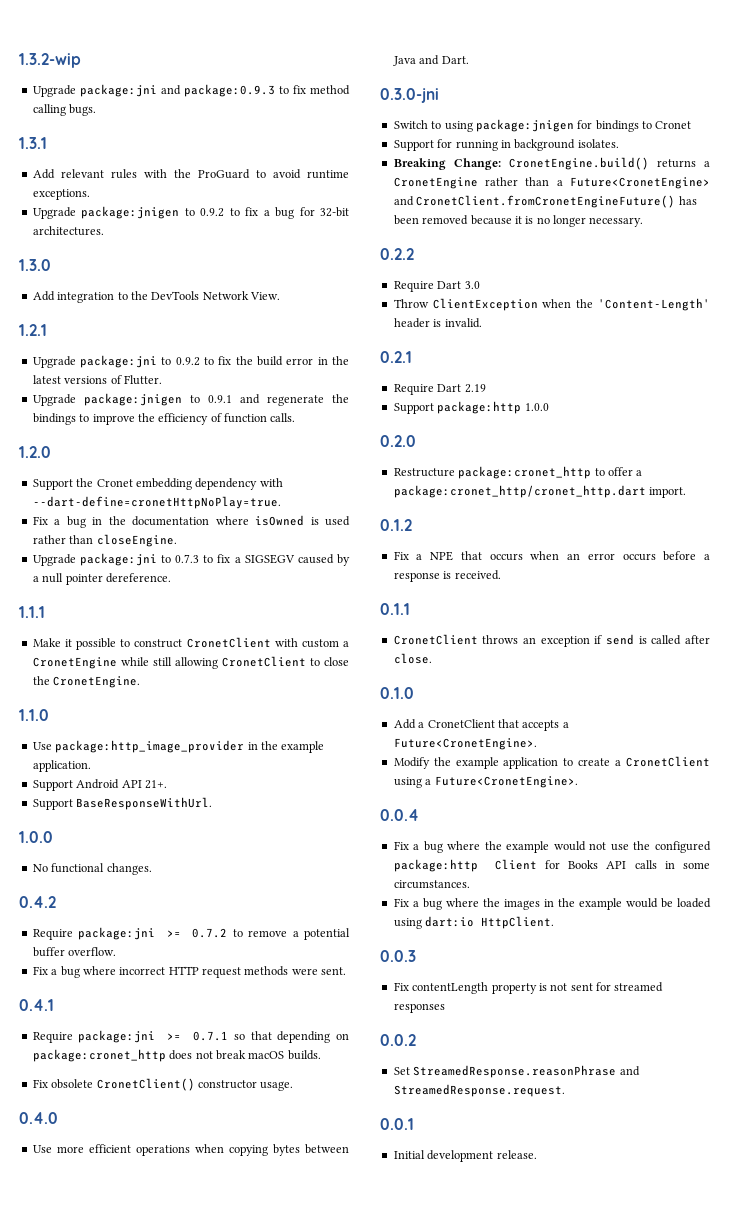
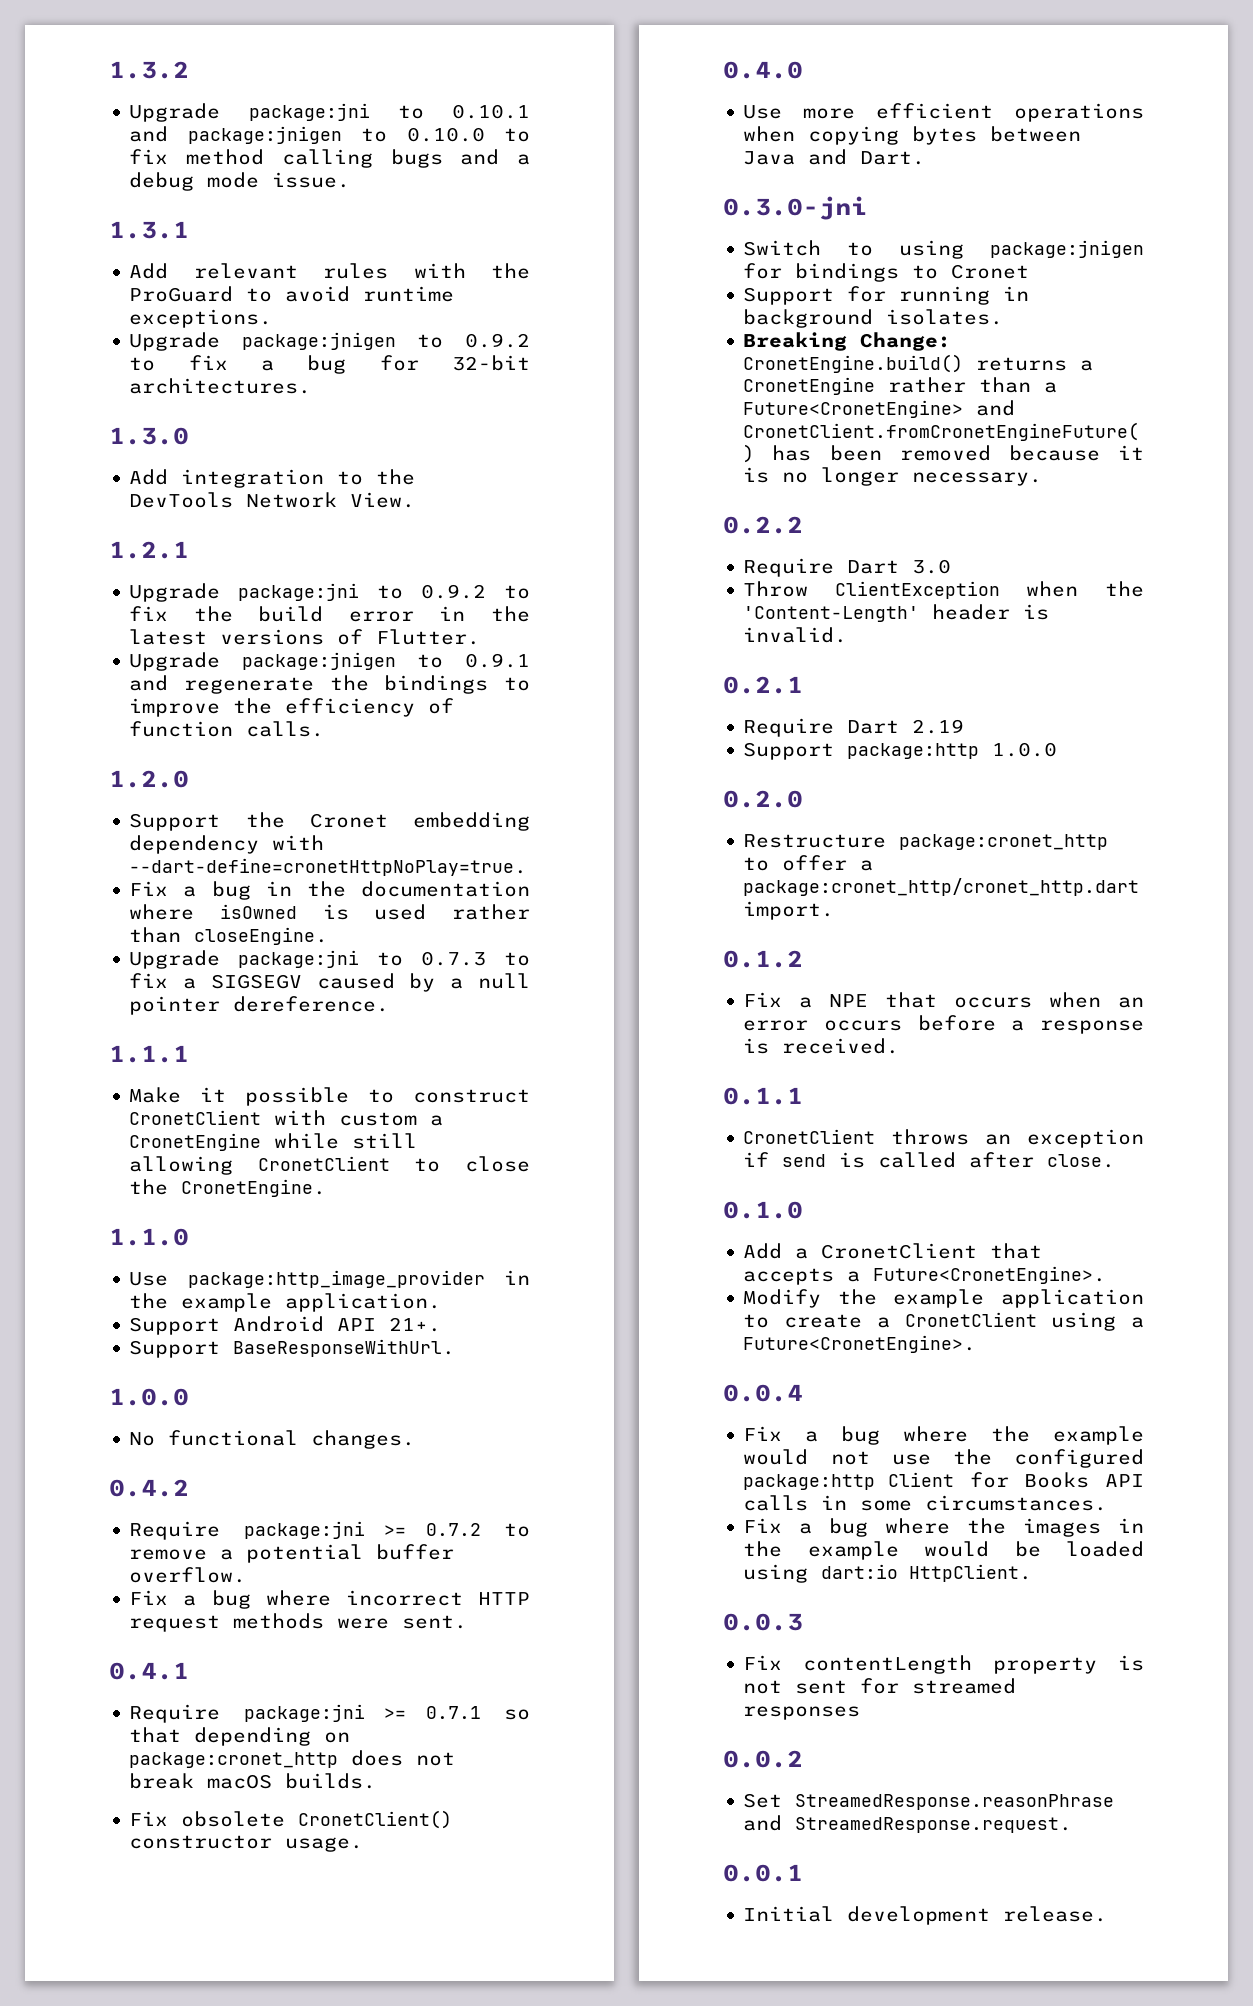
- 1.3.2-wip
- Upgrade package:jni and package:0.9.3 to fix method calling bugs.
+ 1.3.2
+ Upgrade package:jni to 0.10.1 and package:jnigen to 0.10.0 to fix method calling bugs and a debug mode issue.

